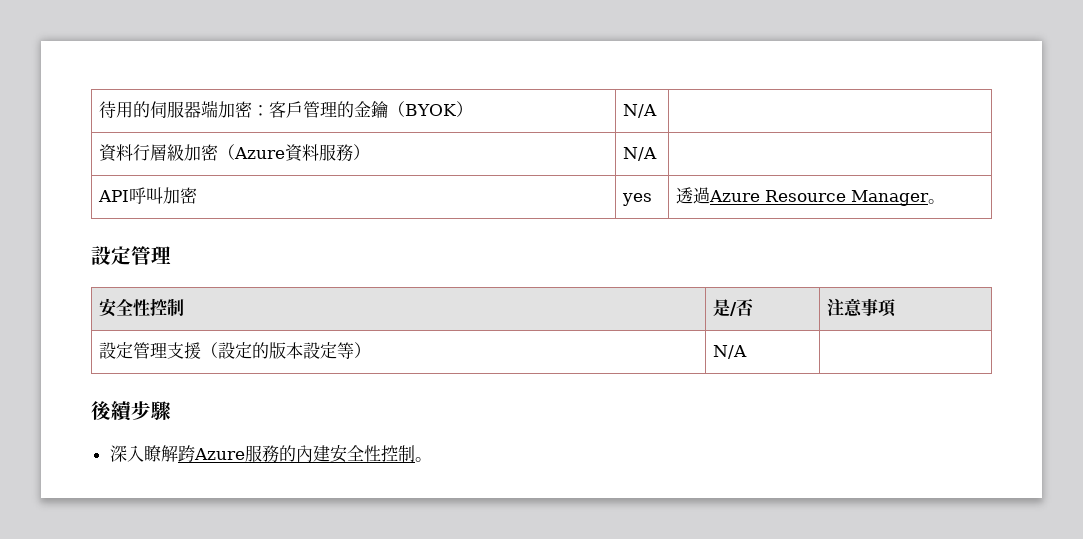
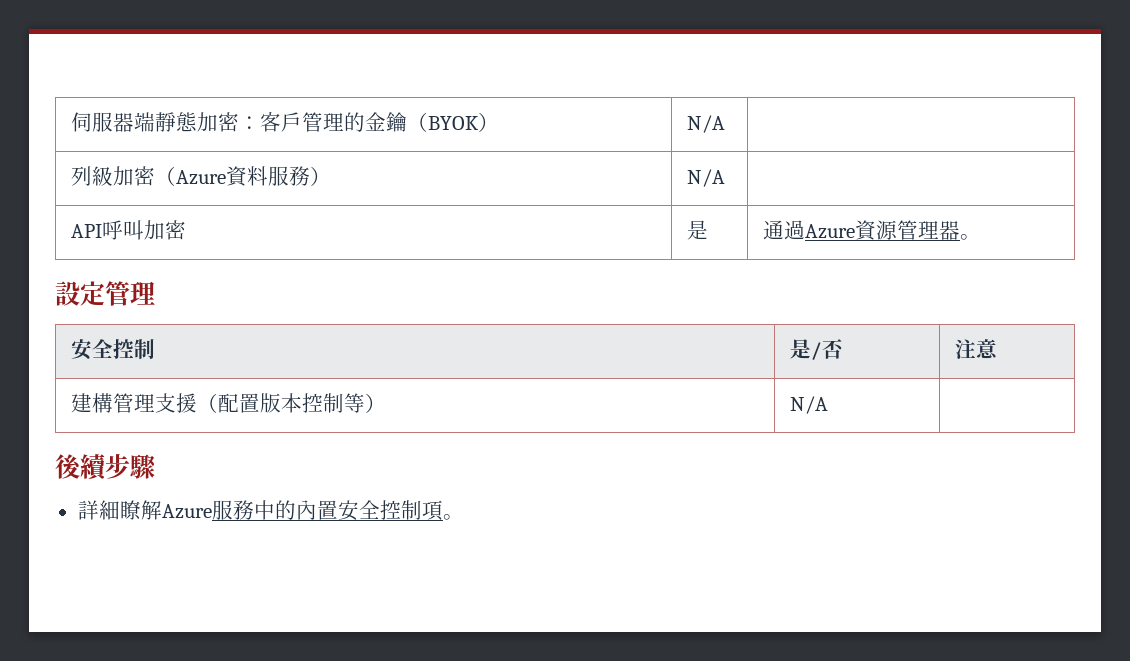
- 待用的伺服器端加密：客戶管理的金鑰（BYOK） | N/A |
+ 伺服器端靜態加密：客戶管理的金鑰（BYOK） | N/A |
- 資料行層級加密（Azure資料服務） | N/A |
+ 列級加密（Azure資料服務） | N/A |
- API呼叫加密 | yes | 透過Azure Resource Manager。
+ API呼叫加密 | 是 | 通過Azure資源管理器。
- 安全性控制 | 是/否 | 注意事項
- 設定管理支援（設定的版本設定等） | N/A |
+ 安全控制 | 是/否 | 注意
+ 建構管理支援（配置版本控制等） | N/A |
- 深入瞭解跨Azure服務的內建安全性控制。
+ 詳細瞭解Azure服務中的內置安全控制項。

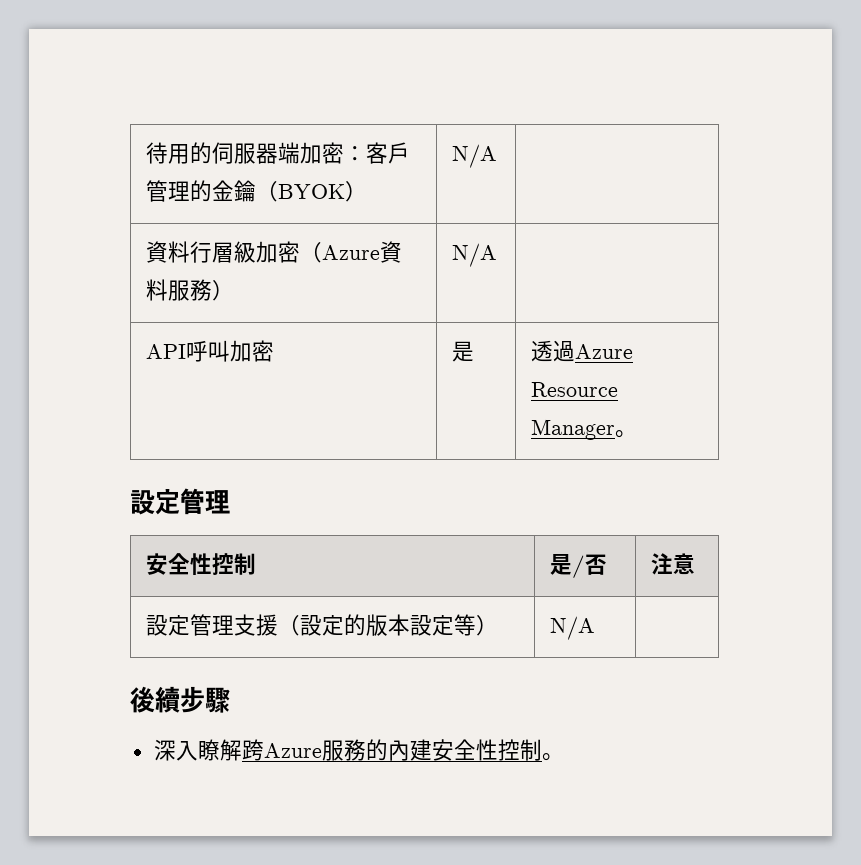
- 伺服器端靜態加密：客戶管理的金鑰（BYOK） | N/A |
+ 待用的伺服器端加密：客戶管理的金鑰（BYOK） | N/A |
- 列級加密（Azure資料服務） | N/A |
+ 資料行層級加密（Azure資料服務） | N/A |
- API呼叫加密 | 是 | 通過Azure資源管理器。
+ API呼叫加密 | 是 | 透過Azure Resource Manager。
- 安全控制 | 是/否 | 注意
+ 安全性控制 | 是/否 | 注意
- 建構管理支援（配置版本控制等） | N/A |
+ 設定管理支援（設定的版本設定等） | N/A |
- 詳細瞭解Azure服務中的內置安全控制項。
+ 深入瞭解跨Azure服務的內建安全性控制。

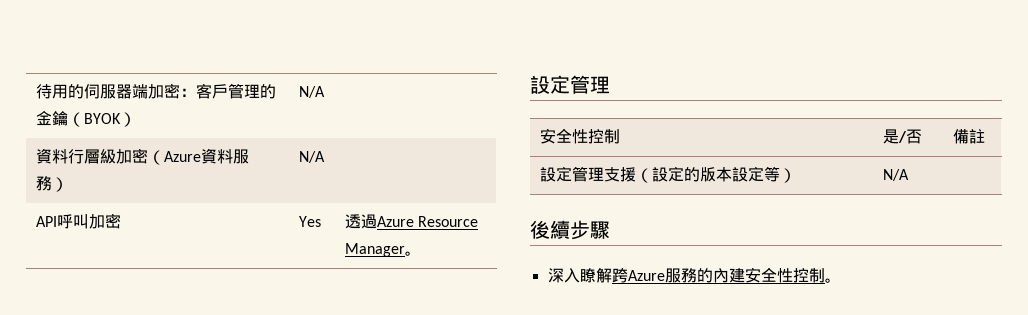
- API呼叫加密 | 是 | 透過Azure Resource Manager。
+ API呼叫加密 | Yes | 透過Azure Resource Manager。
- 安全性控制 | 是/否 | 注意
+ 安全性控制 | 是/否 | 備註

